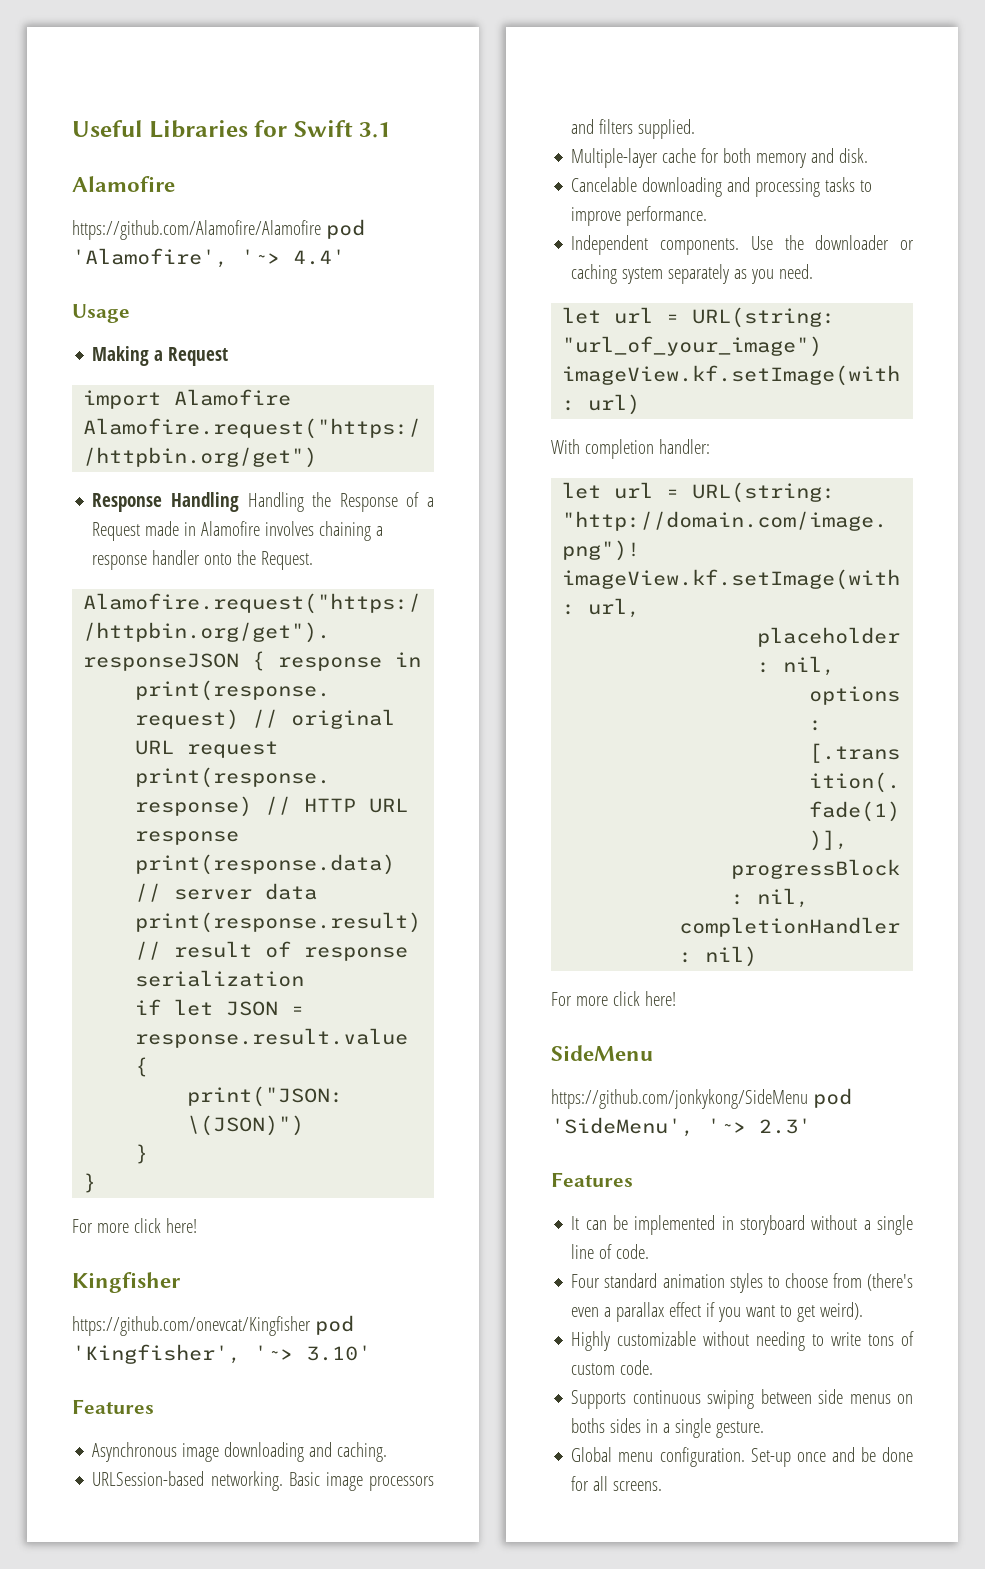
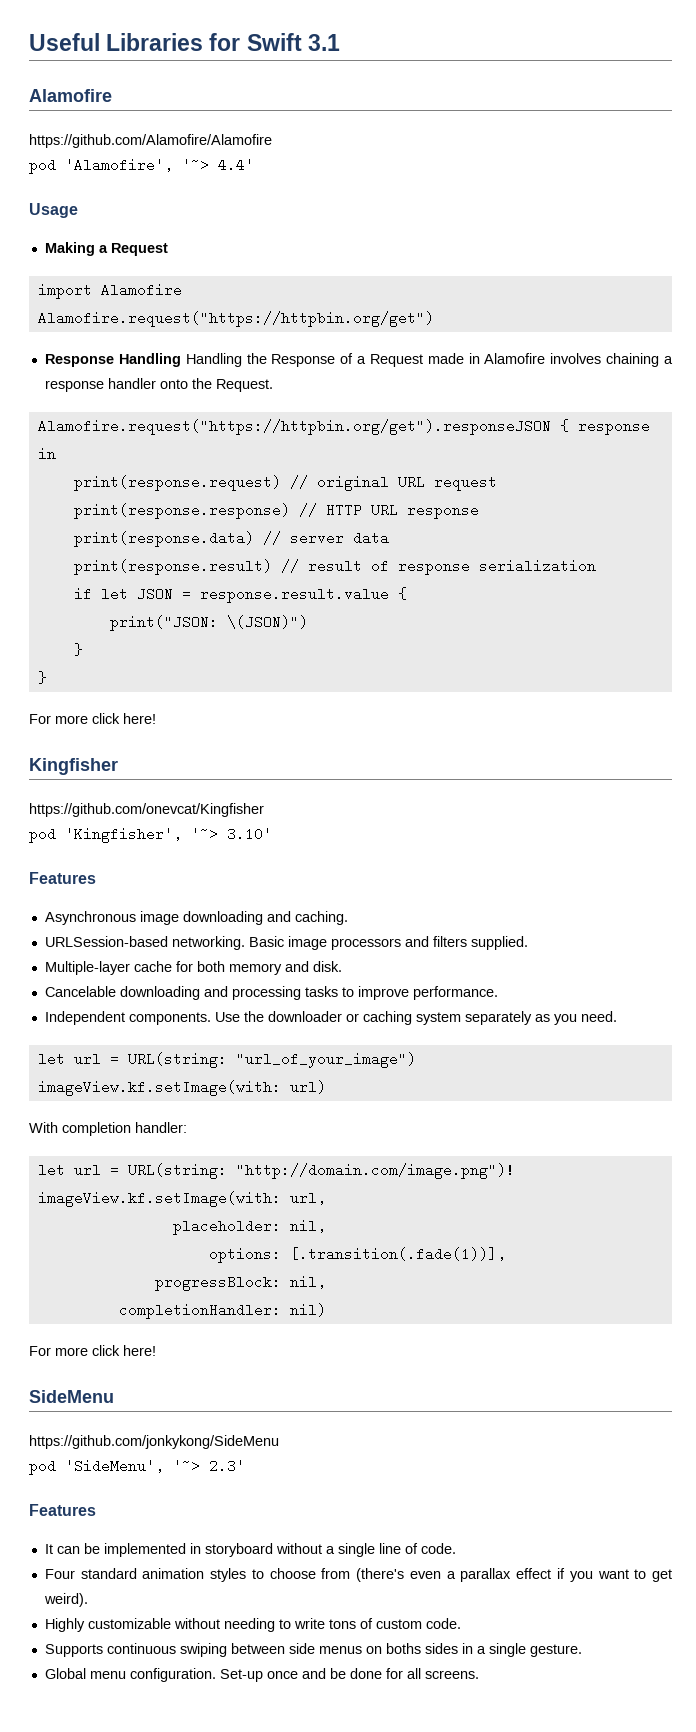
- https://github.com/Alamofire/Alamofire pod 'Alamofire', '~> 4.4'
+ https://github.com/Alamofire/Alamofire
+ pod 'Alamofire', '~> 4.4'
- https://github.com/onevcat/Kingfisher pod 'Kingfisher', '~> 3.10'
+ https://github.com/onevcat/Kingfisher
+ pod 'Kingfisher', '~> 3.10'
- https://github.com/jonkykong/SideMenu pod 'SideMenu', '~> 2.3'
+ https://github.com/jonkykong/SideMenu
+ pod 'SideMenu', '~> 2.3'

